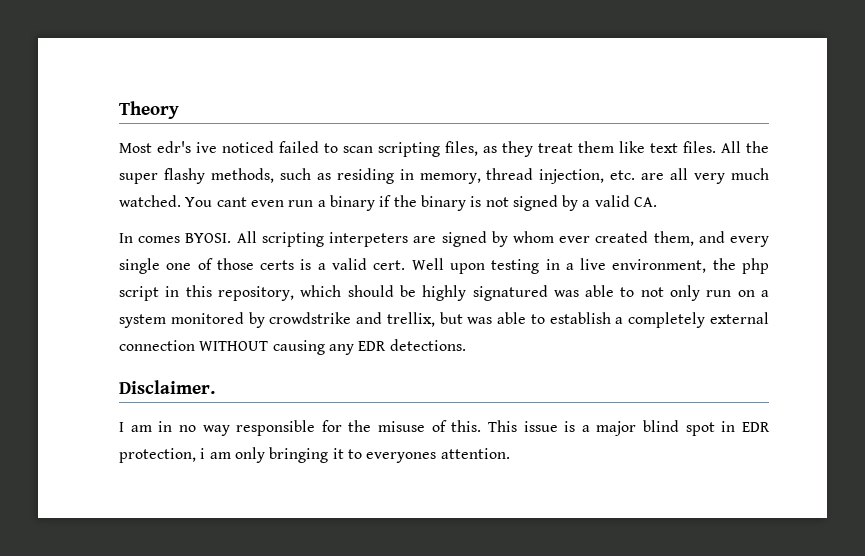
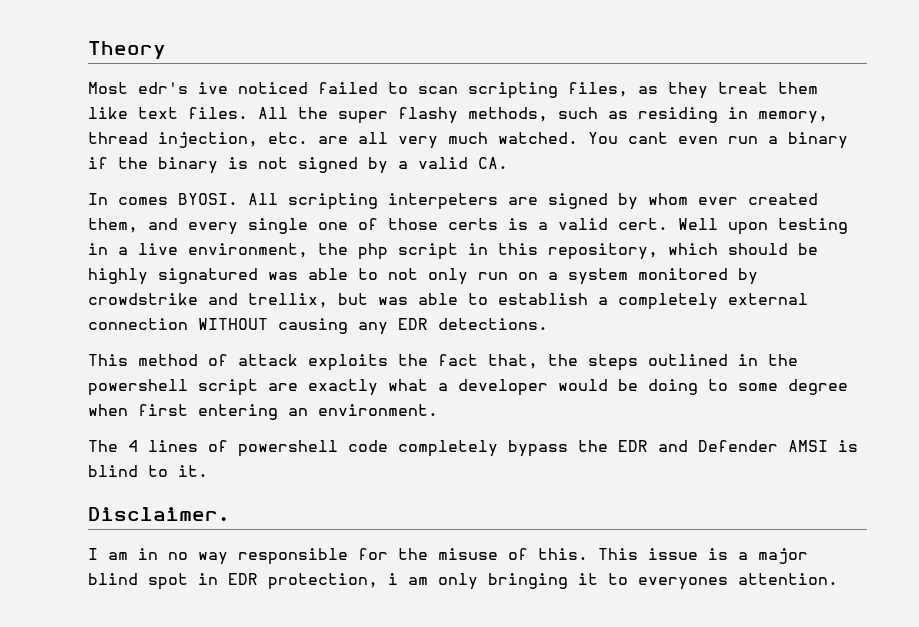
+ This method of attack exploits the fact that, the steps outlined in the powershell script are exactly what a developer would be doing to some degree when first entering an environment.
+ The 4 lines of powershell code completely bypass the EDR and Defender AMSI is blind to it.

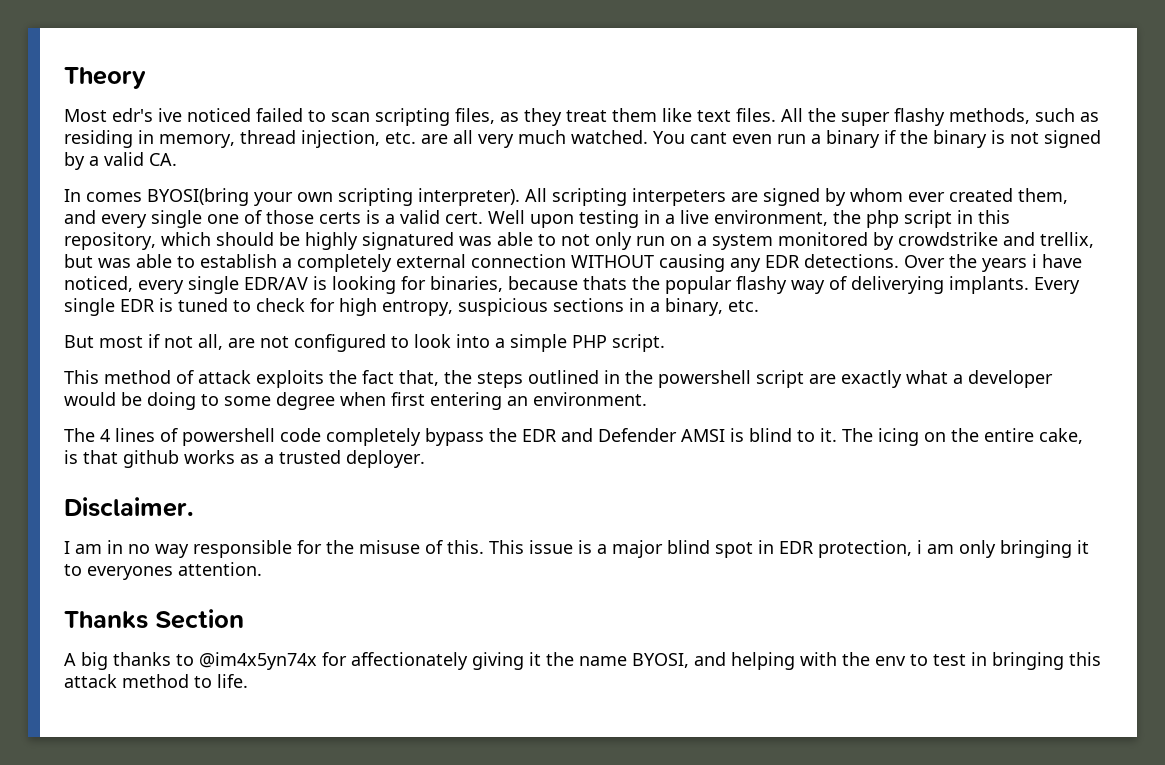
- In comes BYOSI.
+ In comes BYOSI(bring your own scripting interpreter).
+ Over the years i have noticed, every single EDR/AV is looking for binaries, because thats the popular flashy way of deliverying implants. Every single EDR is tuned to check for high entropy, suspicious sections in a binary, etc.
+ But most if not all, are not configured to look into a simple PHP script.
+ The icing on the entire cake, is that github works as a trusted deployer.
+ Thanks Section
+ A big thanks to @im4x5yn74x for affectionately giving it the name BYOSI, and helping with the env to test in bringing this attack method to life.

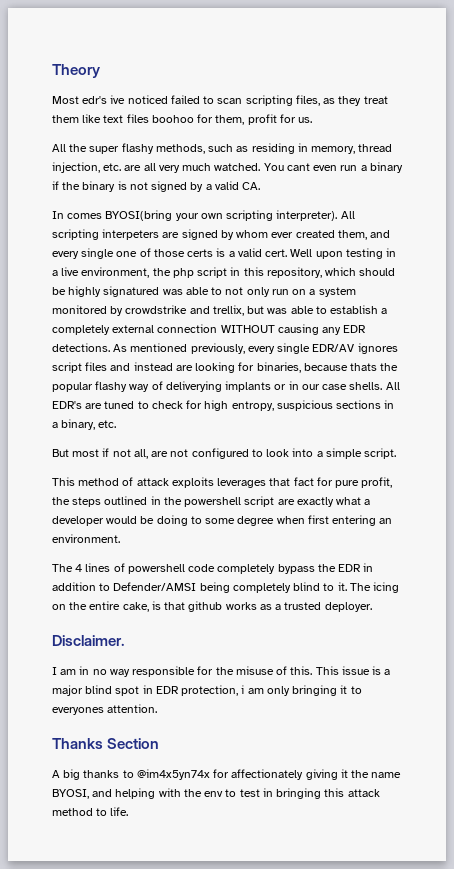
- Most edr's ive noticed failed to scan scripting files, as they treat them like text files. All the super flashy methods, such as residing in memory, thread injection, etc. are all very much watched.
+ Most edr's ive noticed failed to scan scripting files, as they treat them like text files boohoo for them, profit for us.
+ All the super flashy methods, such as residing in memory, thread injection, etc. are all very much watched.
- Over the years i have noticed, every single EDR/AV is looking for binaries, because thats the popular flashy way of deliverying implants. Every single EDR is tuned to check for high entropy, suspicious sections in a binary, etc.
+ As mentioned previously, every single EDR/AV ignores script files and instead are looking for binaries, because thats the popular flashy way of deliverying implants or in our case shells. All EDR's are tuned to check for high entropy, suspicious sections in a binary, etc.
- But most if not all, are not configured to look into a simple PHP script.
+ But most if not all, are not configured to look into a simple script.
- This method of attack exploits the fact that, the steps outlined in the powershell script are exactly what a developer would be doing to some degree when first entering an environment.
+ This method of attack exploits leverages that fact for pure profit, the steps outlined in the powershell script are exactly what a developer would be doing to some degree when first entering an environment.
- The 4 lines of powershell code completely bypass the EDR and Defender AMSI is blind to it.
+ The 4 lines of powershell code completely bypass the EDR in addition to Defender/AMSI being completely blind to it.

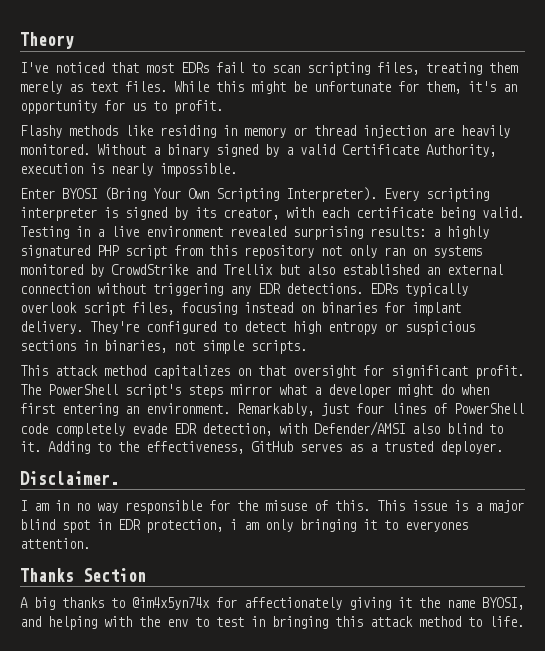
- Most edr's ive noticed failed to scan scripting files, as they treat them like text files boohoo for them, profit for us.
- All the super flashy methods, such as residing in memory, thread injection, etc. are all very much watched. You cant even run a binary if the binary is not signed by a valid CA.
- In comes BYOSI(bring your own scripting interpreter). All scripting interpeters are signed by whom ever created them, and every single one of those certs is a valid cert. Well upon testing in a live environment, the php script in this repository, which should be highly signatured was able to not only run on a system monitored by crowdstrike and trellix, but was able to establish a completely external connection WITHOUT causing any EDR detections. As mentioned previously, every single EDR/AV ignores script files and instead are looking for binaries, because thats the popular flashy way of deliverying implants or in our case shells. All EDR's are tuned to check for high entropy, suspicious sections in a binary, etc.
- But most if not all, are not configured to look into a simple script.
- This method of attack exploits leverages that fact for pure profit, the steps outlined in the powershell script are exactly what a developer would be doing to some degree when first entering an environment.
- The 4 lines of powershell code completely bypass the EDR in addition to Defender/AMSI being completely blind to it. The icing on the entire cake, is that github works as a trusted deployer.
+ I've noticed that most EDRs fail to scan scripting files, treating them merely as text files. While this might be unfortunate for them, it's an opportunity for us to profit.
+ Flashy methods like residing in memory or thread injection are heavily monitored. Without a binary signed by a valid Certificate Authority, execution is nearly impossible.
+ Enter BYOSI (Bring Your Own Scripting Interpreter). Every scripting interpreter is signed by its creator, with each certificate being valid. Testing in a live environment revealed surprising results: a highly signatured PHP script from this repository not only ran on systems monitored by CrowdStrike and Trellix but also established an external connection without triggering any EDR detections. EDRs typically overlook script files, focusing instead on binaries for implant delivery. They're configured to detect high entropy or suspicious sections in binaries, not simple scripts.
+ This attack method capitalizes on that oversight for significant profit. The PowerShell script's steps mirror what a developer might do when first entering an environment. Remarkably, just four lines of PowerShell code completely evade EDR detection, with Defender/AMSI also blind to it. Adding to the effectiveness, GitHub serves as a trusted deployer.

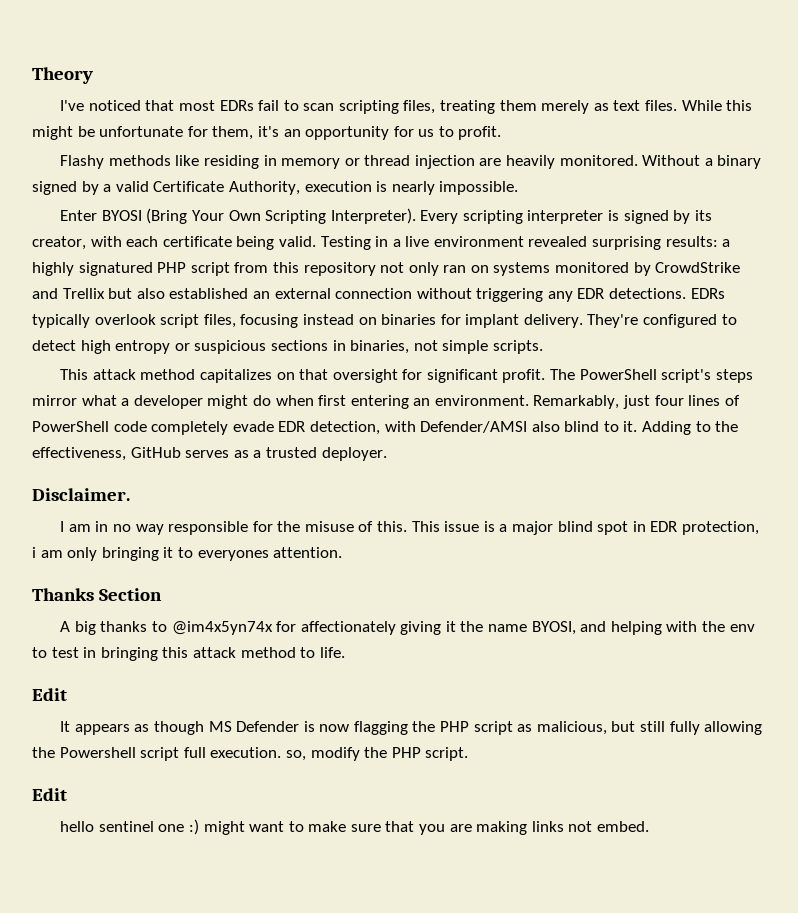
  A big thanks to @im4x5yn74x for affectionately giving it the name BYOSI, and helping with the env to test in bringing this attack method to life.
+ Edit
+ It appears as though MS Defender is now flagging the PHP script as malicious, but still fully allowing the Powershell script full execution. so, modify the PHP script.
+ Edit
+ hello sentinel one :) might want to make sure that you are making links not embed.

